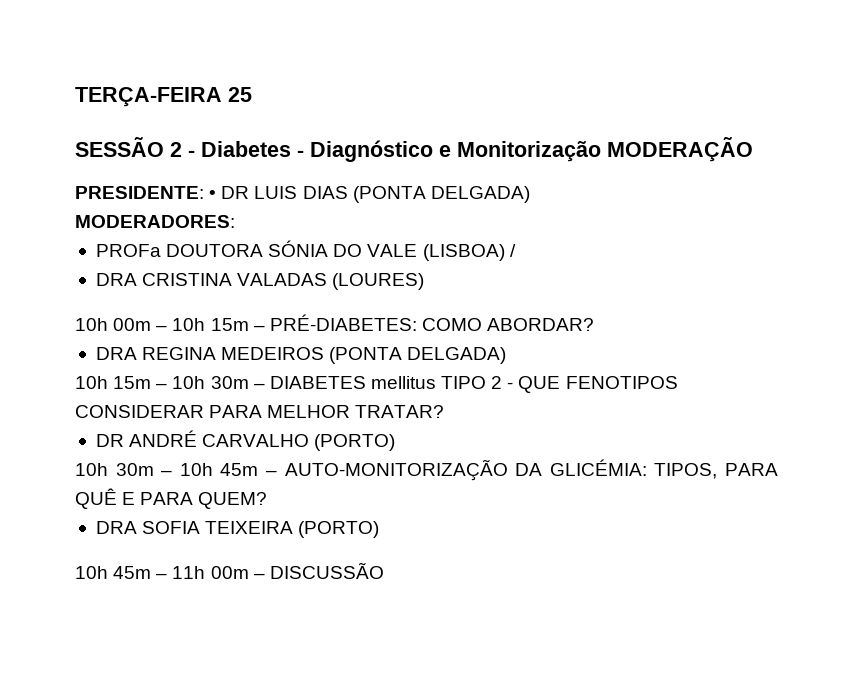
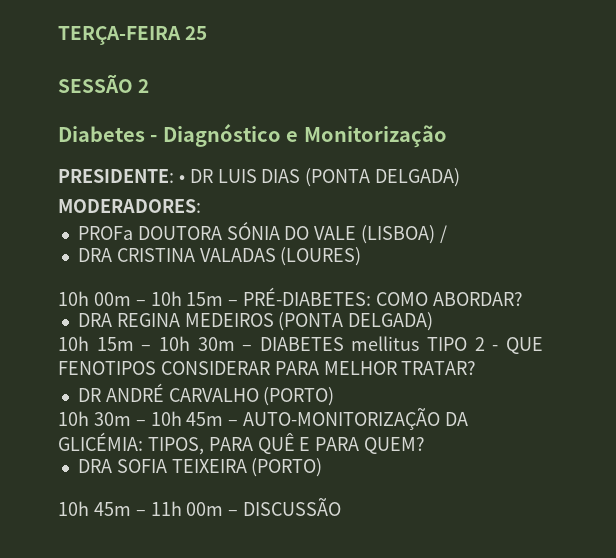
- SESSÃO 2 - Diabetes - Diagnóstico e Monitorização MODERAÇÃO
+ SESSÃO 2
+ Diabetes - Diagnóstico e Monitorização

